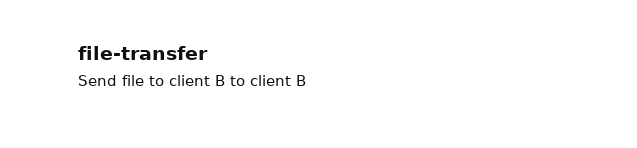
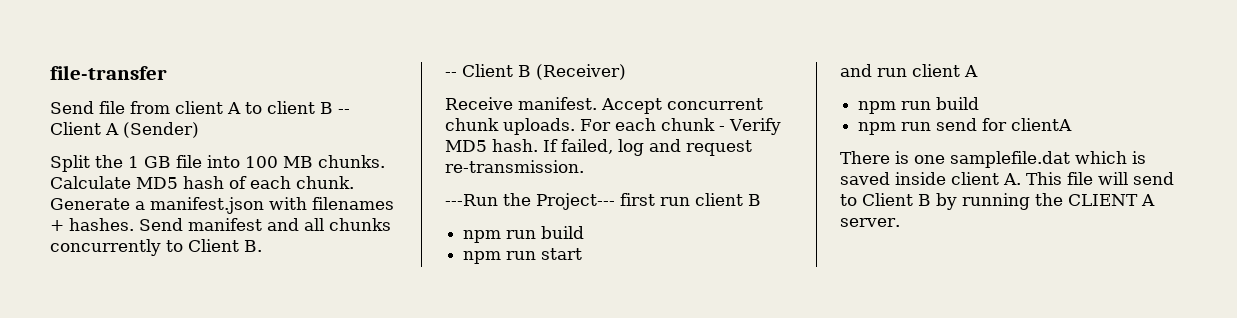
- Send file to client B to client B
+ Send file from client A to client B -- Client A (Sender)
+ Split the 1 GB file into 100 MB chunks. Calculate MD5 hash of each chunk. Generate a manifest.json with filenames + hashes. Send manifest and all chunks concurrently to Client B.
+ -- Client B (Receiver)
+ Receive manifest. Accept concurrent chunk uploads. For each chunk - Verify MD5 hash. If failed, log and request re-transmission.
+ ---Run the Project--- first run client B
+ npm run build
+ npm run start
+ and run client A
+ npm run build
+ npm run send for clientA
+ There is one samplefile.dat which is saved inside client A. This file will send to Client B by running the CLIENT A server.

